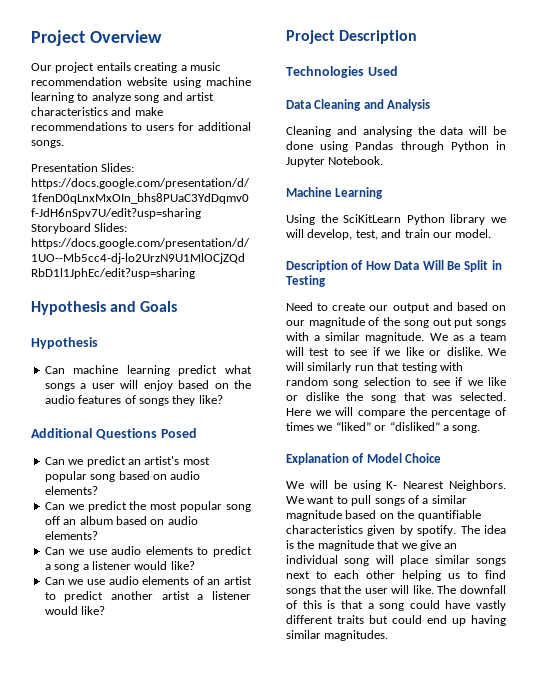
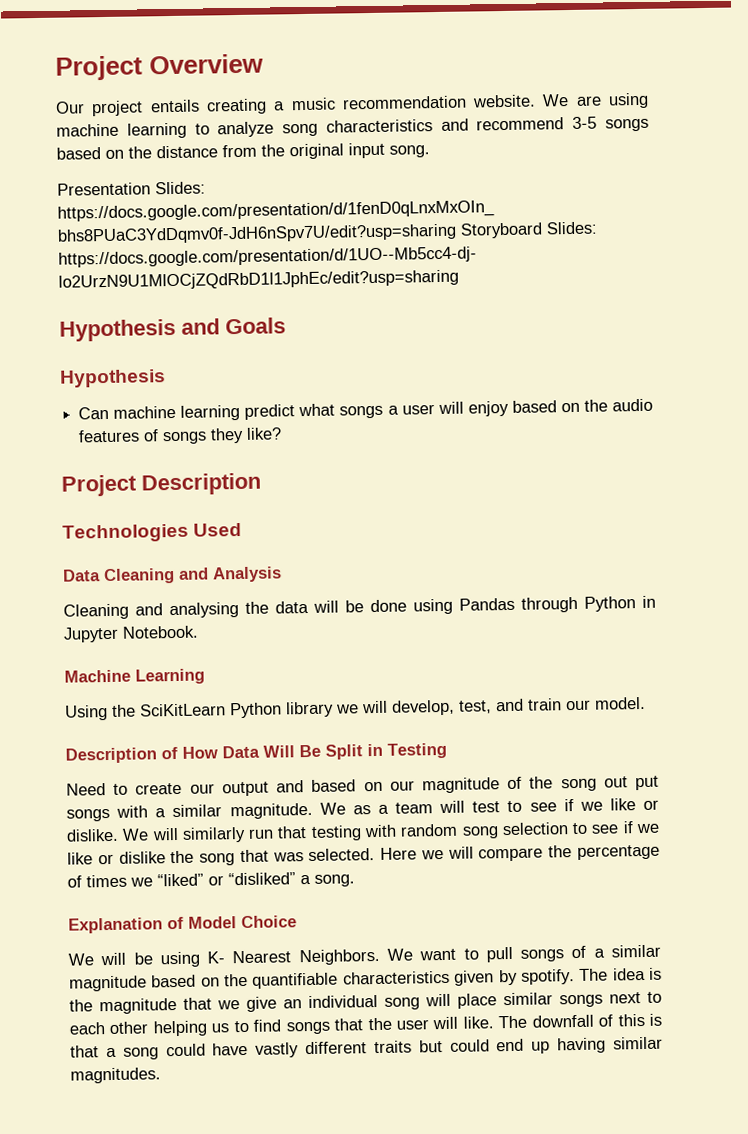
- Our project entails creating a music recommendation website using machine learning to analyze song and artist characteristics and make recommendations to users for additional songs.
+ Our project entails creating a music recommendation website. We are using machine learning to analyze song characteristics and recommend 3-5 songs based on the distance from the original input song.
- Additional Questions Posed
- Can we predict an artist's most popular song based on audio elements?
- Can we predict the most popular song off an album based on audio elements?
- Can we use audio elements to predict a song a listener would like?
- Can we use audio elements of an artist to predict another artist a listener would like?

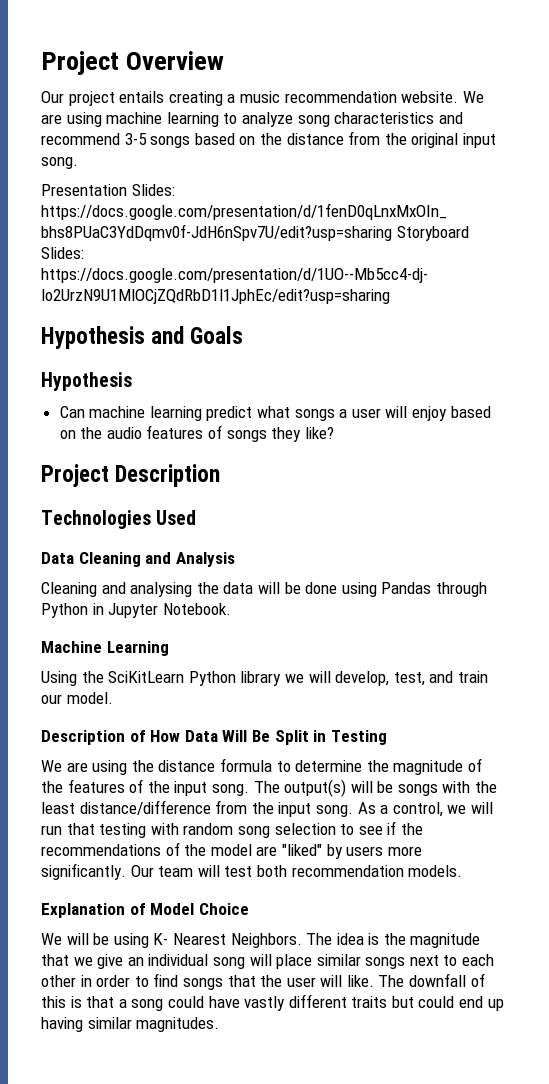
- Need to create our output and based on our magnitude of the song out put songs with a similar magnitude. We as a team will test to see if we like or dislike. We will similarly run that testing with random song selection to see if we like or dislike the song that was selected. Here we will compare the percentage of times we “liked” or “disliked” a song.
+ We are using the distance formula to determine the magnitude of the features of the input song. The output(s) will be songs with the least distance/difference from the input song. As a control, we will run that testing with random song selection to see if the recommendations of the model are "liked" by users more significantly. Our team will test both recommendation models.
- We want to pull songs of a similar magnitude based on the quantifiable characteristics given by spotify.
- The idea is the magnitude that we give an individual song will place similar songs next to each other helping us to find songs that the user will like.
+ The idea is the magnitude that we give an individual song will place similar songs next to each other in order to find songs that the user will like.

